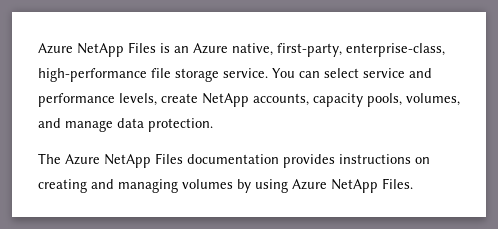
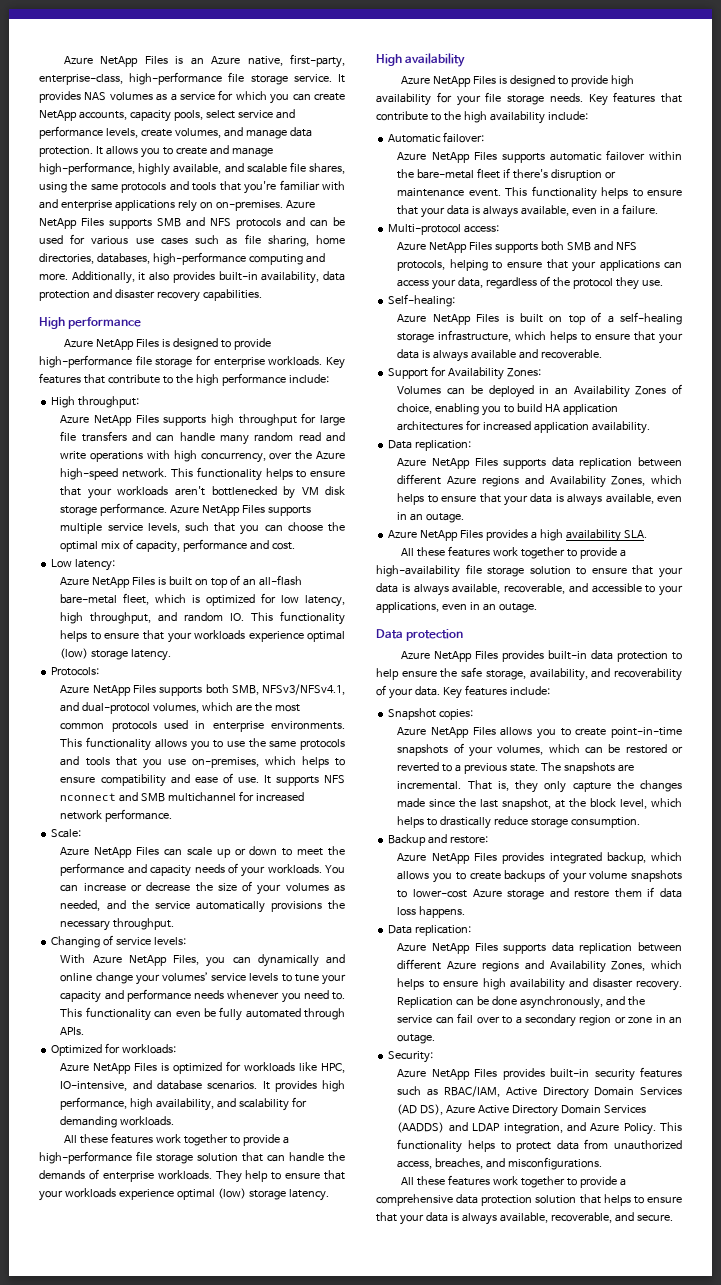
- You can select service and performance levels, create NetApp accounts, capacity pools, volumes, and manage data protection.
- The Azure NetApp Files documentation provides instructions on creating and managing volumes by using Azure NetApp Files.
+ It provides NAS volumes as a service for which you can create NetApp accounts, capacity pools, select service and performance levels, create volumes, and manage data protection. It allows you to create and manage high-performance, highly available, and scalable file shares, using the same protocols and tools that you're familiar with and enterprise applications rely on on-premises. Azure NetApp Files supports SMB and NFS protocols and can be used for various use cases such as file sharing, home directories, databases, high-performance computing and more. Additionally, it also provides built-in availability, data protection and disaster recovery capabilities.
+ High performance
+ Azure NetApp Files is designed to provide high-performance file storage for enterprise workloads. Key features that contribute to the high performance include:
+ High throughput:
+ Azure NetApp Files supports high throughput for large file transfers and can handle many random read and write operations with high concurrency, over the Azure high-speed network. This functionality helps to ensure that your workloads aren't bottlenecked by VM disk storage performance. Azure NetApp Files supports multiple service levels, such that you can choose the optimal mix of capacity, performance and cost.
+ Low latency:
+ Azure NetApp Files is built on top of an all-flash bare-metal fleet, which is optimized for low latency, high throughput, and random IO. This functionality helps to ensure that your workloads experience optimal (low) storage latency.
+ Protocols:
+ Azure NetApp Files supports both SMB, NFSv3/NFSv4.1, and dual-protocol volumes, which are the most common protocols used in enterprise environments. This functionality allows you to use the same protocols and tools that you use on-premises, which helps to ensure compatibility and ease of use. It supports NFS nconnect and SMB multichannel for increased network performance.
+ Scale:
+ Azure NetApp Files can scale up or down to meet the performance and capacity needs of your workloads. You can increase or decrease the size of your volumes as needed, and the service automatically provisions the necessary throughput.
+ Changing of service levels:
+ With Azure NetApp Files, you can dynamically and online change your volumes’ service levels to tune your capacity and performance needs whenever you need to. This functionality can even be fully automated through APIs.
+ Optimized for workloads:
+ Azure NetApp Files is optimized for workloads like HPC, IO-intensive, and database scenarios. It provides high performance, high availability, and scalability for demanding workloads.
+ All these features work together to provide a high-performance file storage solution that can handle the demands of enterprise workloads. They help to ensure that your workloads experience optimal (low) storage latency.
+ High availability
+ Azure NetApp Files is designed to provide high availability for your file storage needs. Key features that contribute to the high availability include:
+ Automatic failover:
+ Azure NetApp Files supports automatic failover within the bare-metal fleet if there's disruption or maintenance event. This functionality helps to ensure that your data is always available, even in a failure.
+ Multi-protocol access:
+ Azure NetApp Files supports both SMB and NFS protocols, helping to ensure that your applications can access your data, regardless of the protocol they use.
+ Self-healing:
+ Azure NetApp Files is built on top of a self-healing storage infrastructure, which helps to ensure that your data is always available and recoverable.
+ Support for Availability Zones:
+ Volumes can be deployed in an Availability Zones of choice, enabling you to build HA application architectures for increased application availability.
+ Data replication:
+ Azure NetApp Files supports data replication between different Azure regions and Availability Zones, which helps to ensure that your data is always available, even in an outage.
+ Azure NetApp Files provides a high availability SLA.
+ All these features work together to provide a high-availability file storage solution to ensure that your data is always available, recoverable, and accessible to your applications, even in an outage.
+ Data protection
+ Azure NetApp Files provides built-in data protection to help ensure the safe storage, availability, and recoverability of your data. Key features include:
+ Snapshot copies:
+ Azure NetApp Files allows you to create point-in-time snapshots of your volumes, which can be restored or reverted to a previous state. The snapshots are incremental. That is, they only capture the changes made since the last snapshot, at the block level, which helps to drastically reduce storage consumption.
+ Backup and restore:
+ Azure NetApp Files provides integrated backup, which allows you to create backups of your volume snapshots to lower-cost Azure storage and restore them if data loss happens.
+ Data replication:
+ Azure NetApp Files supports data replication between different Azure regions and Availability Zones, which helps to ensure high availability and disaster recovery. Replication can be done asynchronously, and the service can fail over to a secondary region or zone in an outage.
+ Security:
+ Azure NetApp Files provides built-in security features such as RBAC/IAM, Active Directory Domain Services (AD DS), Azure Active Directory Domain Services (AADDS) and LDAP integration, and Azure Policy. This functionality helps to protect data from unauthorized access, breaches, and misconfigurations.
+ All these features work together to provide a comprehensive data protection solution that helps to ensure that your data is always available, recoverable, and secure.

